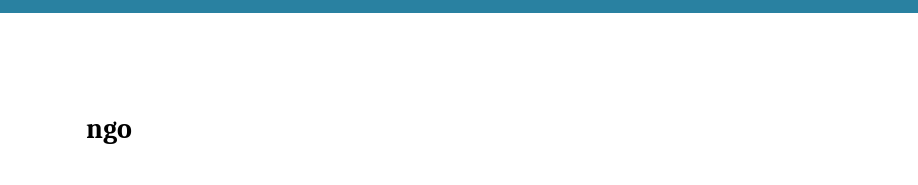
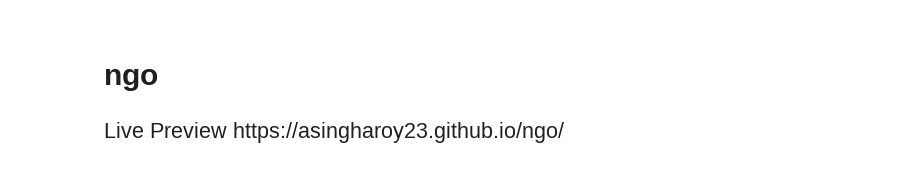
+ Live Preview https://asingharoy23.github.io/ngo/

